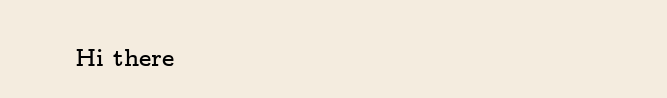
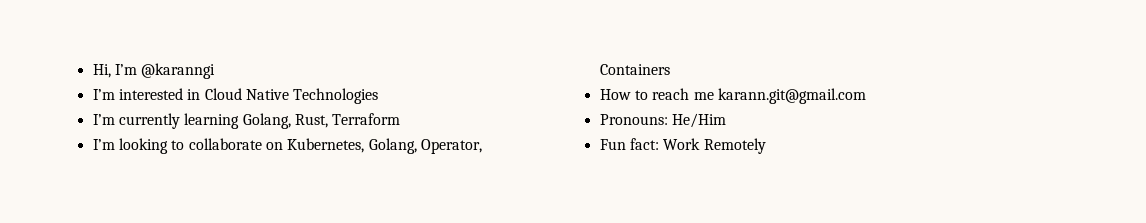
- Hi there
+ Hi, I’m @karanngi
+ I’m interested in Cloud Native Technologies
+ I’m currently learning Golang, Rust, Terraform
+ I’m looking to collaborate on Kubernetes, Golang, Operator, Containers
+ How to reach me karann.git@gmail.com
+ Pronouns: He/Him
+ Fun fact: Work Remotely

